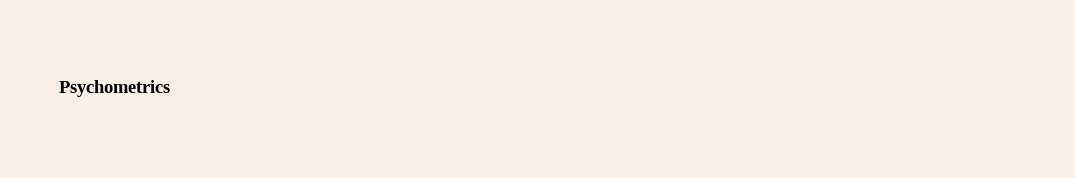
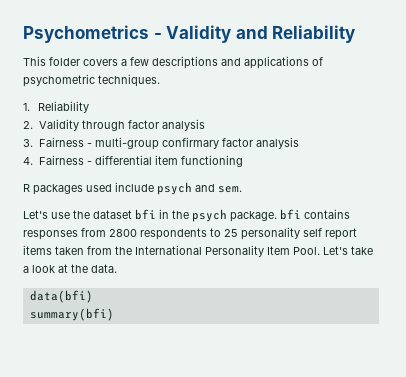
- Psychometrics
+ Psychometrics - Validity and Reliability
+ This folder covers a few descriptions and applications of psychometric techniques.
+ 1. Reliability
+ 2. Validity through factor analysis
+ 3. Fairness - multi-group confirmary factor analysis
+ 4. Fairness - differential item functioning
+ R packages used include psych and sem.
+ Let's use the dataset bfi in the psych package. bfi contains responses from 2800 respondents to 25 personality self report items taken from the International Personality Item Pool. Let's take a look at the data.
+ data(bfi)
+ summary(bfi)

